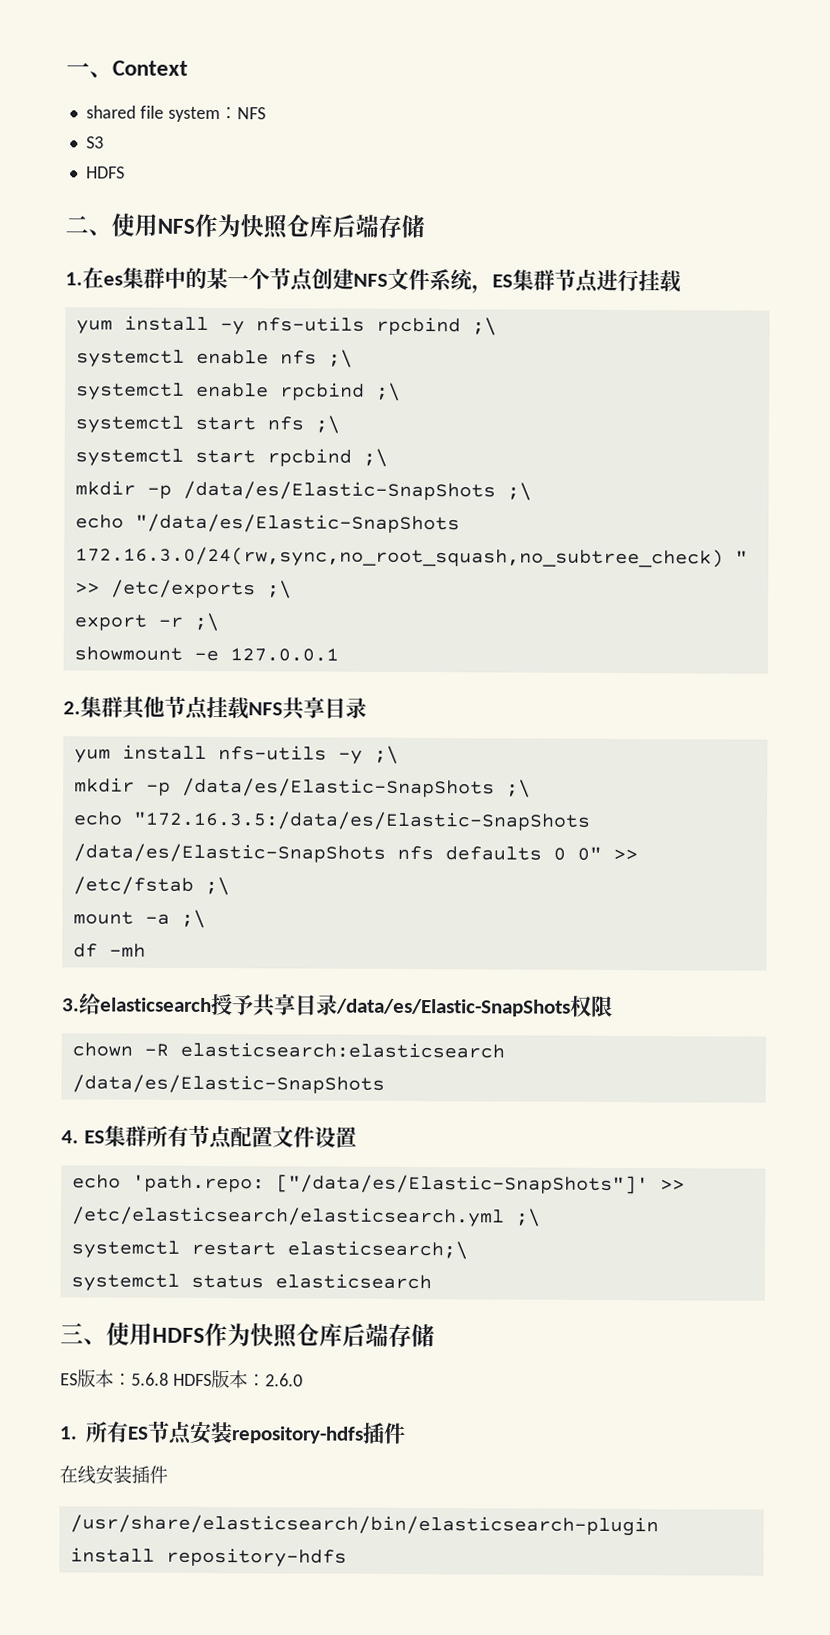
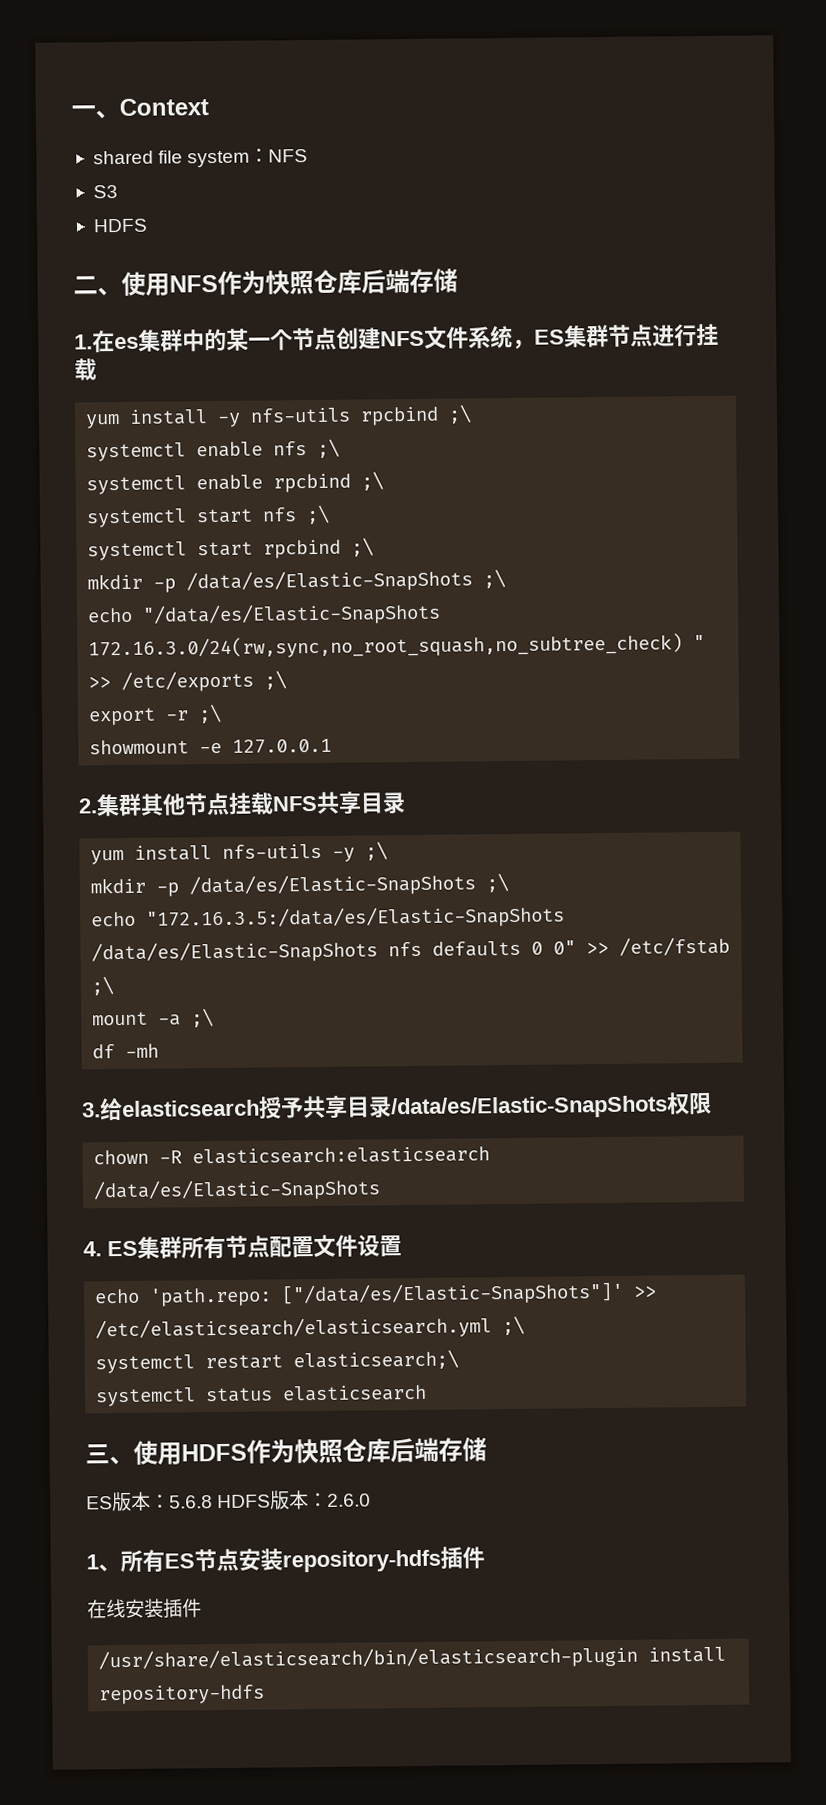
- 1.所有ES节点安装repository-hdfs插件
+ 1、所有ES节点安装repository-hdfs插件

